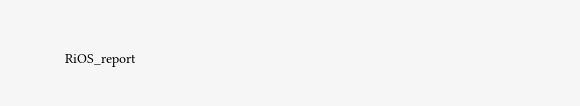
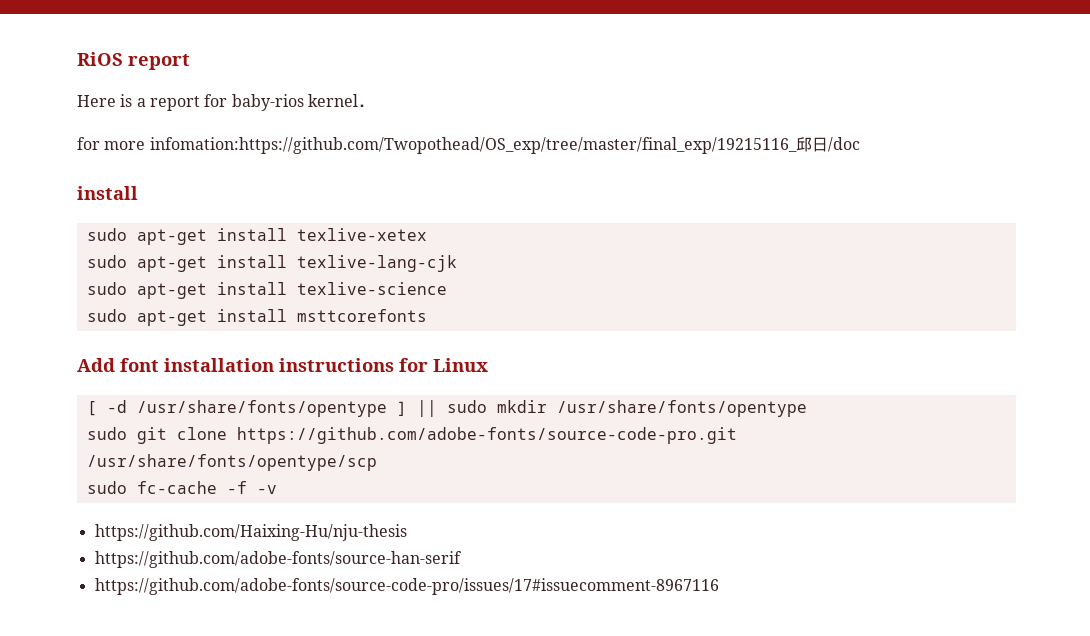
- RiOS_report
+ RiOS report
+ Here is a report for baby-rios kernel．
+ for more infomation:https://github.com/Twopothead/OS_exp/tree/master/final_exp/19215116_邱日/doc
+ install
+ sudo apt-get install texlive-xetex
+ sudo apt-get install texlive-lang-cjk
+ sudo apt-get install texlive-science
+ sudo apt-get install msttcorefonts
+ Add font installation instructions for Linux
+ [ -d /usr/share/fonts/opentype ] || sudo mkdir /usr/share/fonts/opentype
+ sudo git clone https://github.com/adobe-fonts/source-code-pro.git /usr/share/fonts/opentype/scp
+ sudo fc-cache -f -v
+ https://github.com/Haixing-Hu/nju-thesis
+ https://github.com/adobe-fonts/source-han-serif
+ https://github.com/adobe-fonts/source-code-pro/issues/17#issuecomment-8967116

